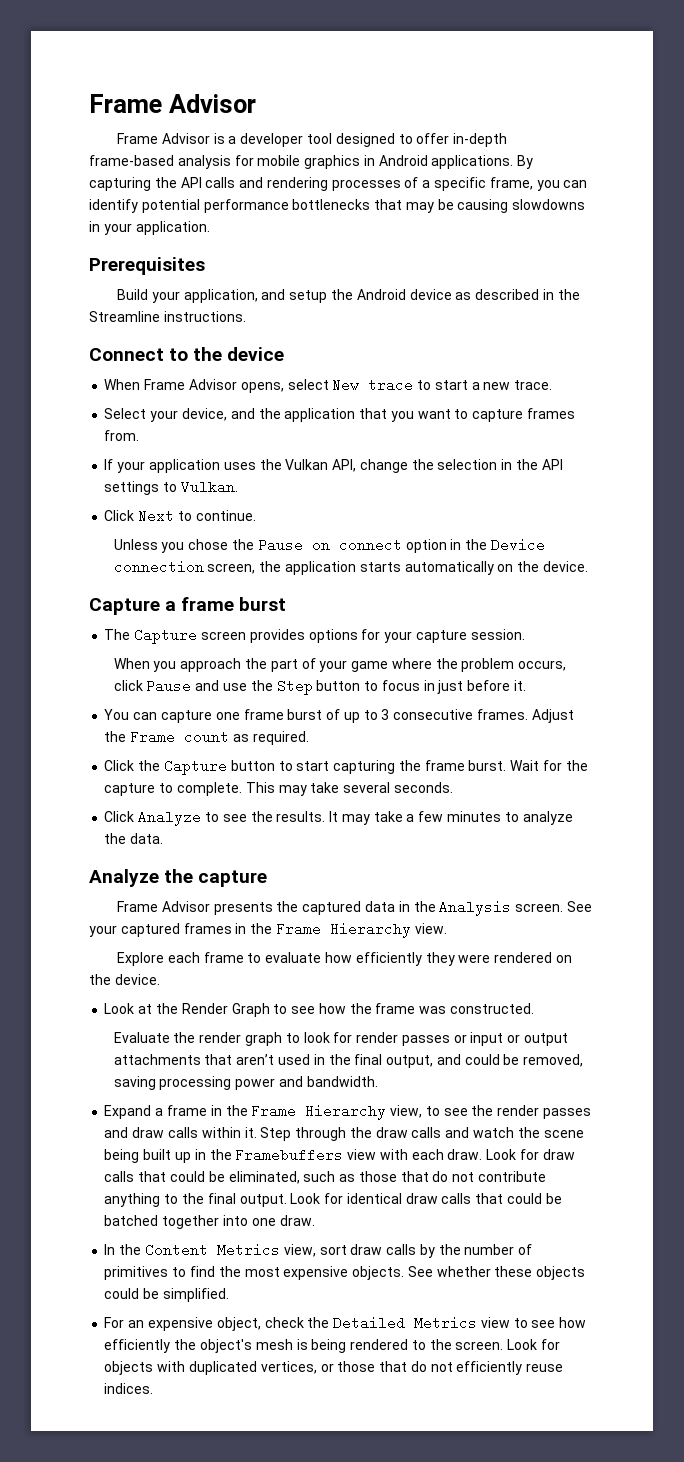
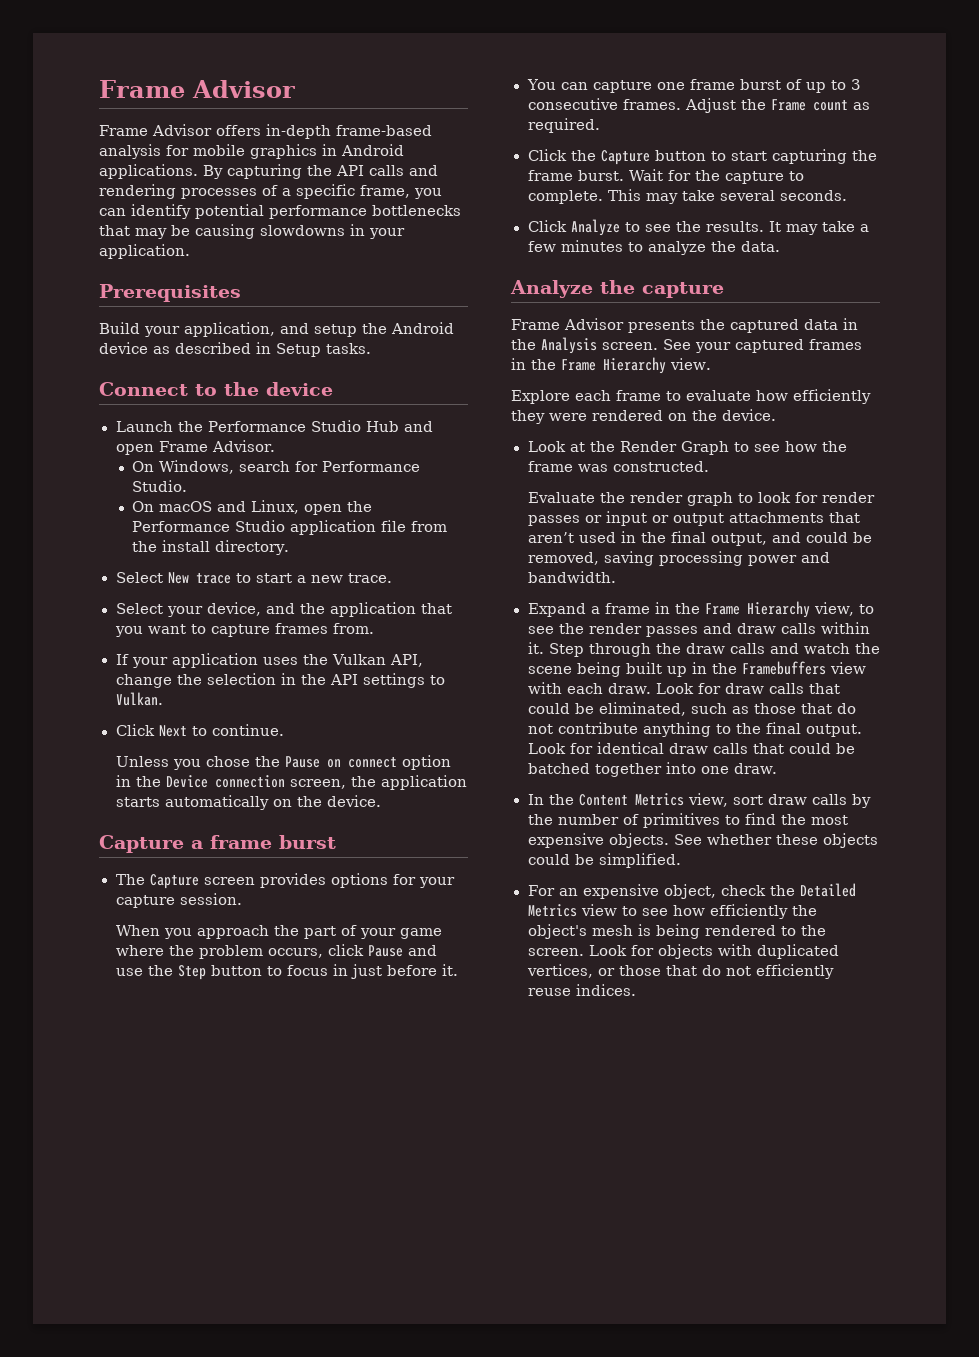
- Frame Advisor is a developer tool designed to offer in-depth frame-based analysis for mobile graphics in Android applications.
+ Frame Advisor offers in-depth frame-based analysis for mobile graphics in Android applications.
- Build your application, and setup the Android device as described in the Streamline instructions.
+ Build your application, and setup the Android device as described in Setup tasks.
- When Frame Advisor opens, select New trace to start a new trace.
+ Launch the Performance Studio Hub and open Frame Advisor.
+ On Windows, search for Performance Studio.
+ On macOS and Linux, open the Performance Studio application file from the install directory.
+ Select New trace to start a new trace.

